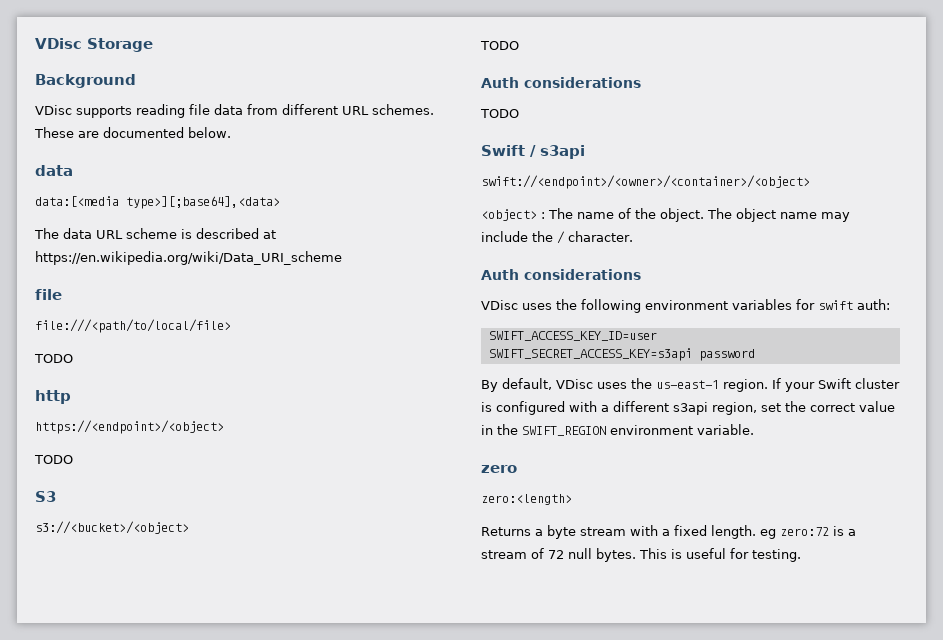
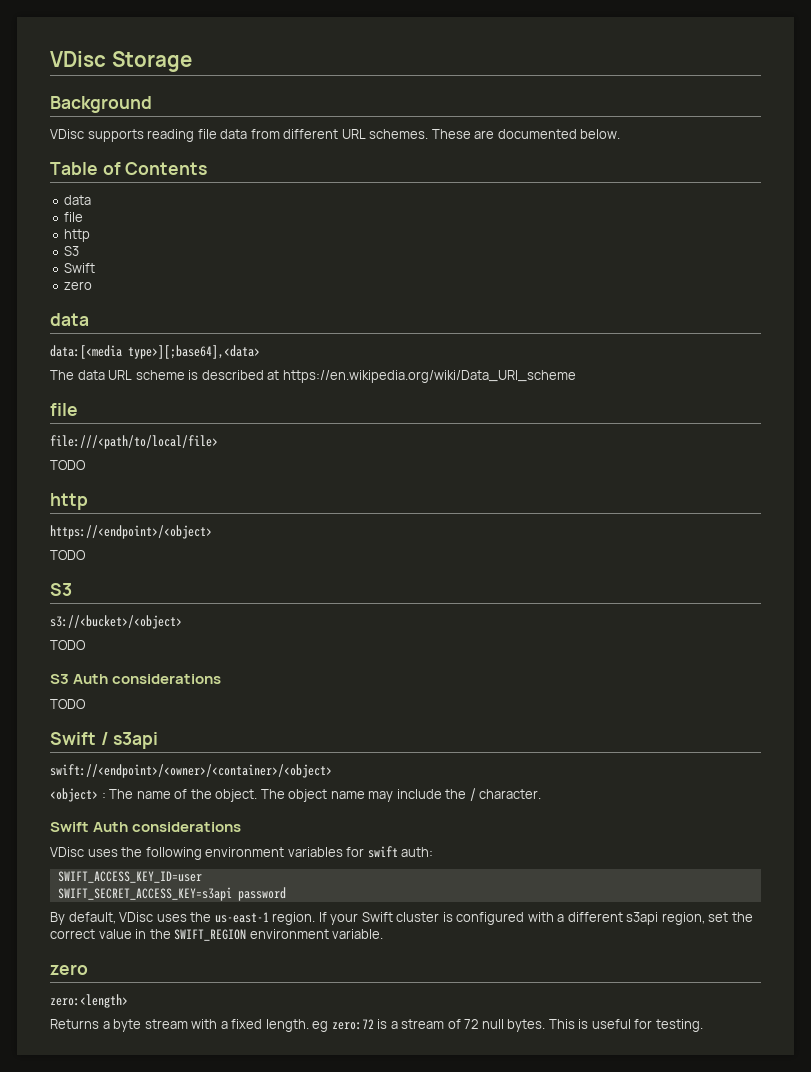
+ Table of Contents
+ data
+ file
+ http
+ S3
+ Swift
+ zero
  s3://<bucket>/<object>
  TODO
- Auth considerations
+ S3 Auth considerations
  The object name may include the / character.
- Auth considerations
+ Swift Auth considerations

